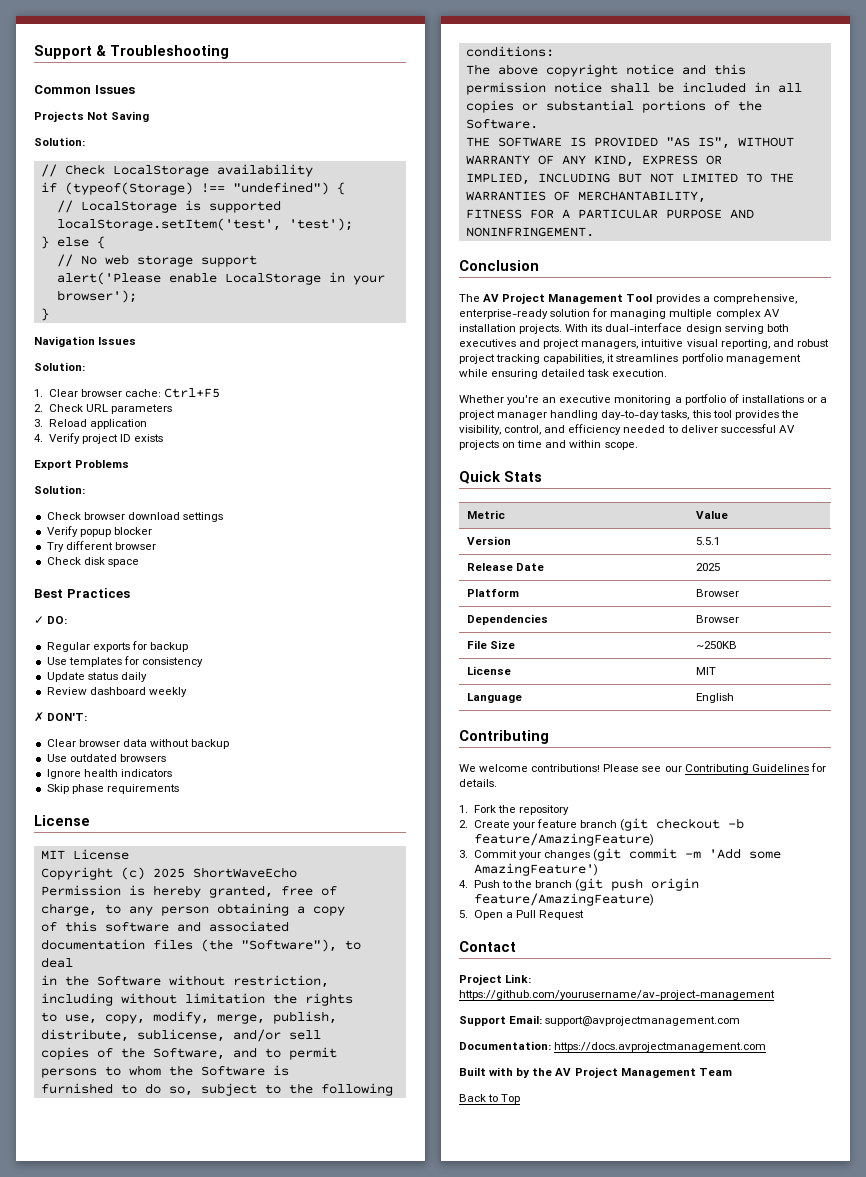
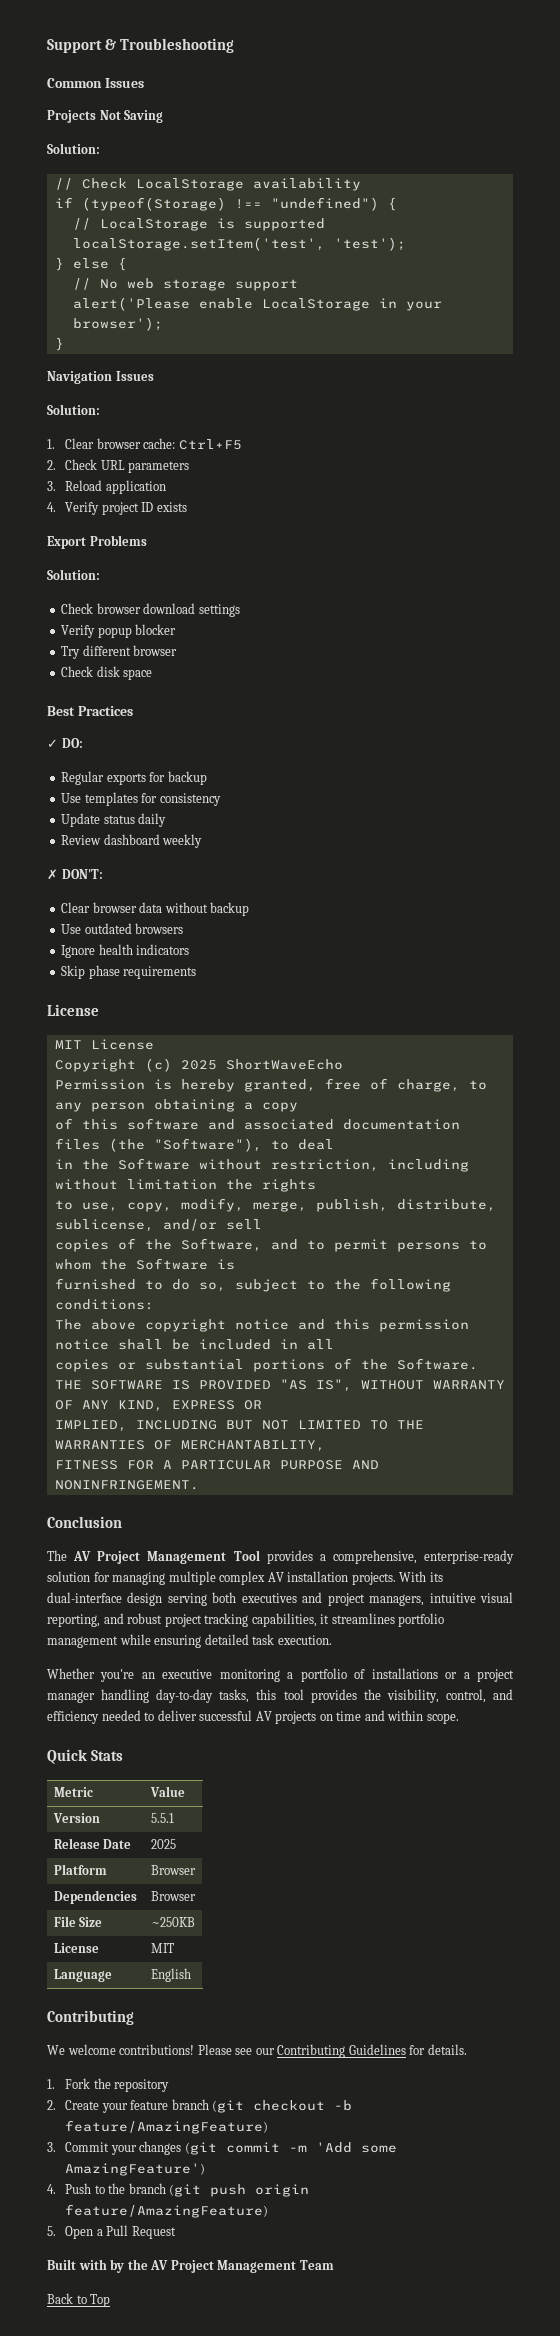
- Contact
- Project Link: https://github.com/yourusername/av-project-management
- Support Email: support@avprojectmanagement.com
- Documentation: https://docs.avprojectmanagement.com

